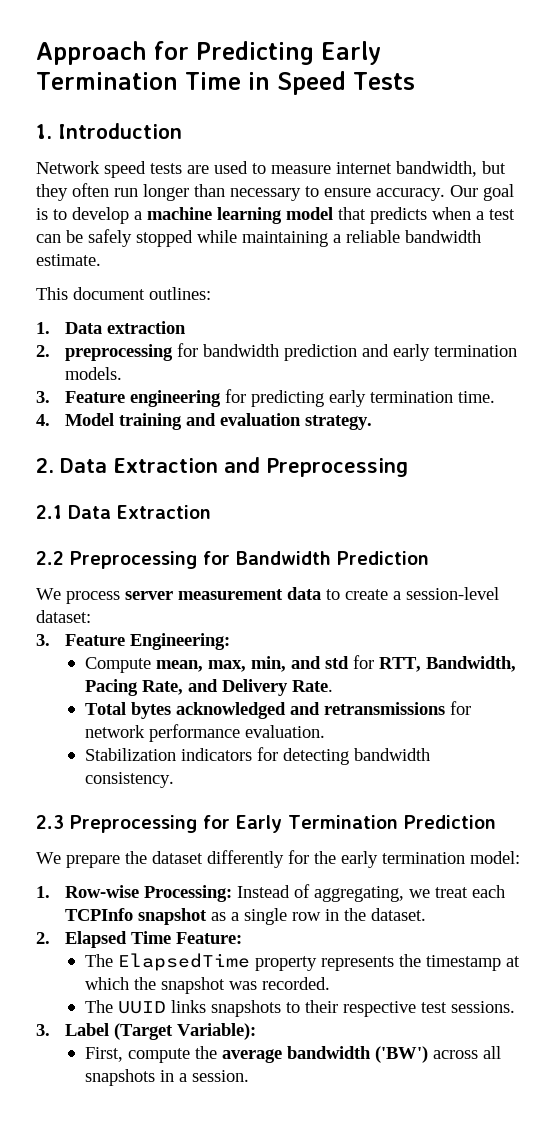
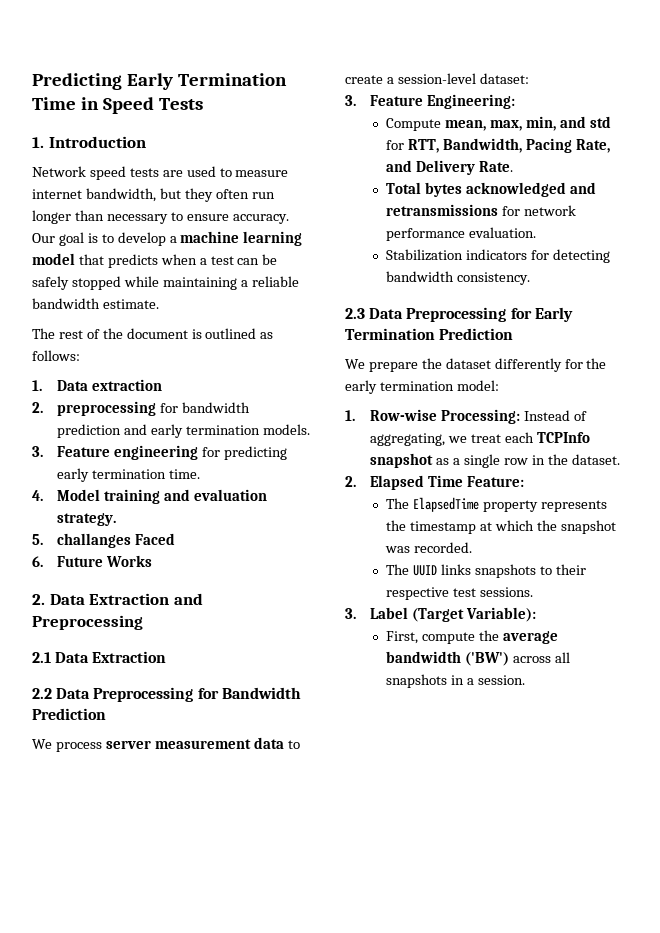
- Approach for Predicting Early Termination Time in Speed Tests
+ Predicting Early Termination Time in Speed Tests
- This document outlines:
+ The rest of the document is outlined as follows:
+ 5. challanges Faced
+ 6. Future Works
- 2.2 Preprocessing for Bandwidth Prediction
+ 2.2 Data Preprocessing for Bandwidth Prediction
- 2.3 Preprocessing for Early Termination Prediction
+ 2.3 Data Preprocessing for Early Termination Prediction

